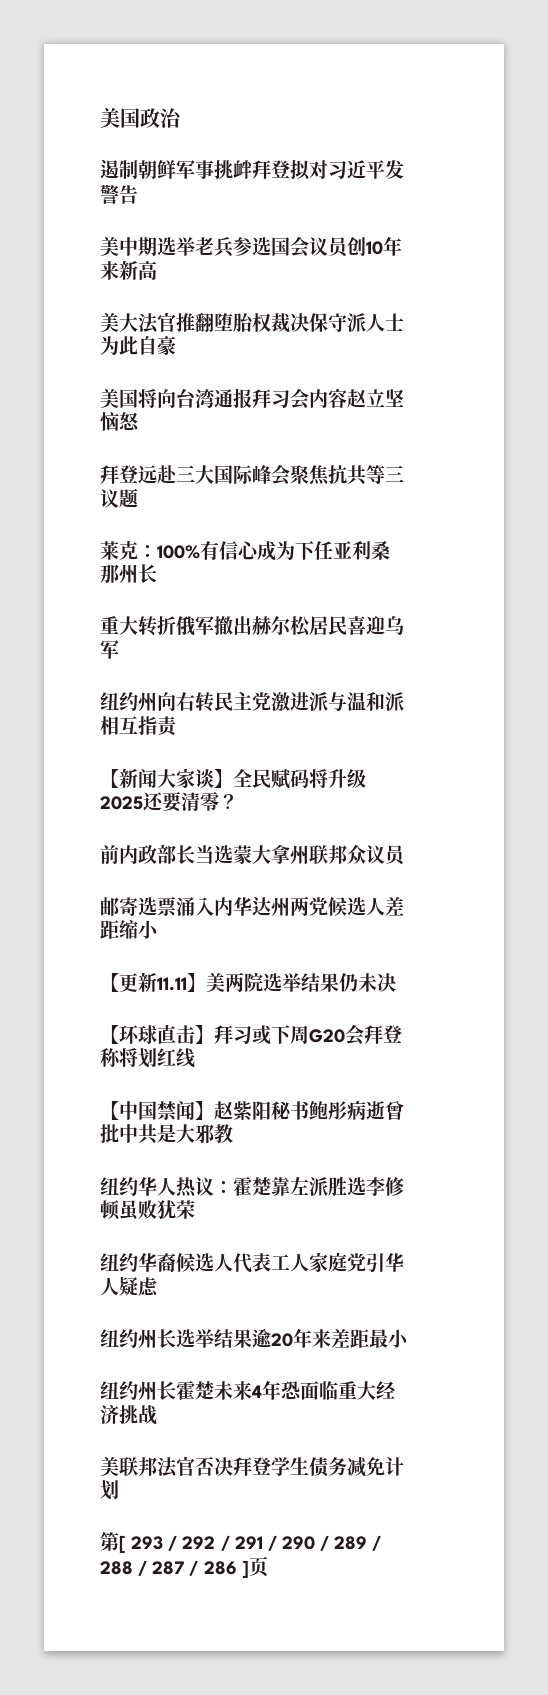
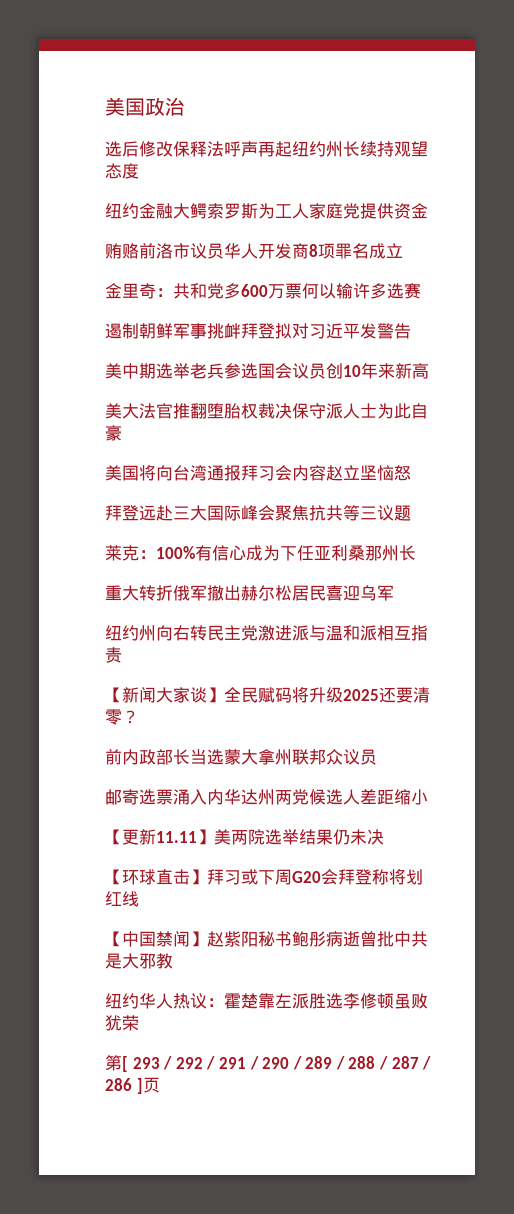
+ 选后修改保释法呼声再起纽约州长续持观望态度
+ 纽约金融大鳄索罗斯为工人家庭党提供资金
+ 贿赂前洛市议员华人开发商8项罪名成立
+ 金里奇：共和党多600万票何以输许多选赛
- 纽约华裔候选人代表工人家庭党引华人疑虑
- 纽约州长选举结果逾20年来差距最小
- 纽约州长霍楚未来4年恐面临重大经济挑战
- 美联邦法官否决拜登学生债务减免计划

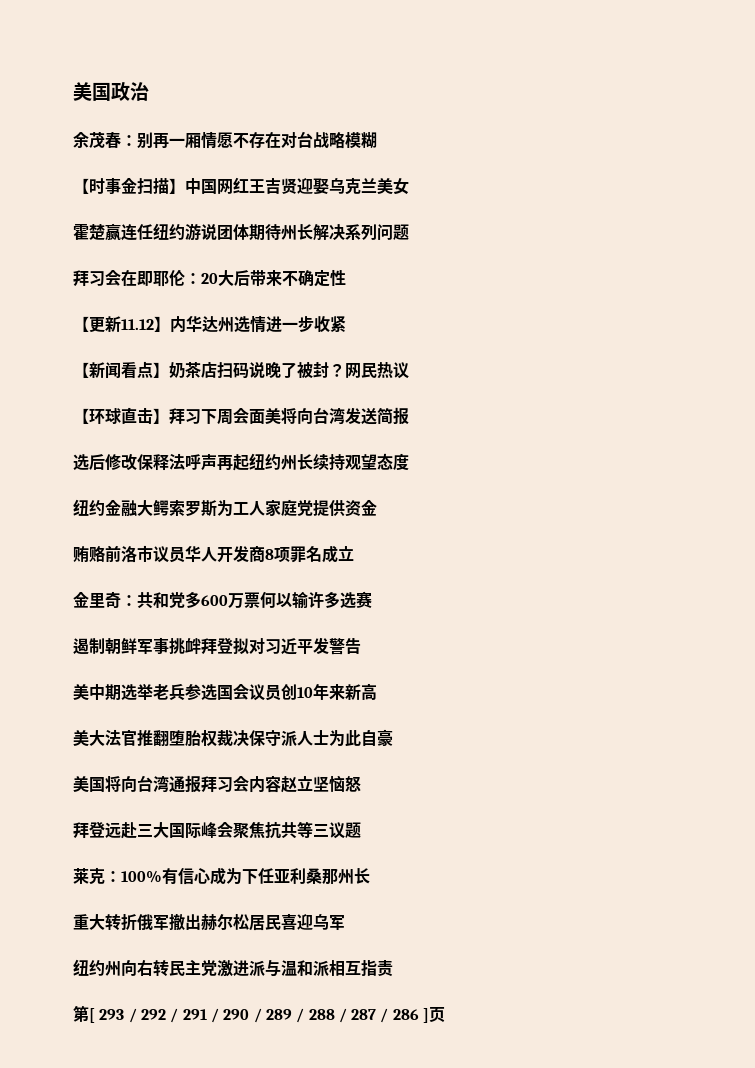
+ 余茂春：别再一厢情愿不存在对台战略模糊
+ 【时事金扫描】中国网红王吉贤迎娶乌克兰美女
+ 霍楚赢连任纽约游说团体期待州长解决系列问题
+ 拜习会在即耶伦：20大后带来不确定性
+ 【更新11.12】内华达州选情进一步收紧
+ 【新闻看点】奶茶店扫码说晚了被封？网民热议
+ 【环球直击】拜习下周会面美将向台湾发送简报
- 【新闻大家谈】全民赋码将升级2025还要清零？
- 前内政部长当选蒙大拿州联邦众议员
- 邮寄选票涌入内华达州两党候选人差距缩小
- 【更新11.11】美两院选举结果仍未决
- 【环球直击】拜习或下周G20会拜登称将划红线
- 【中国禁闻】赵紫阳秘书鲍彤病逝曾批中共是大邪教
- 纽约华人热议：霍楚靠左派胜选李修顿虽败犹荣

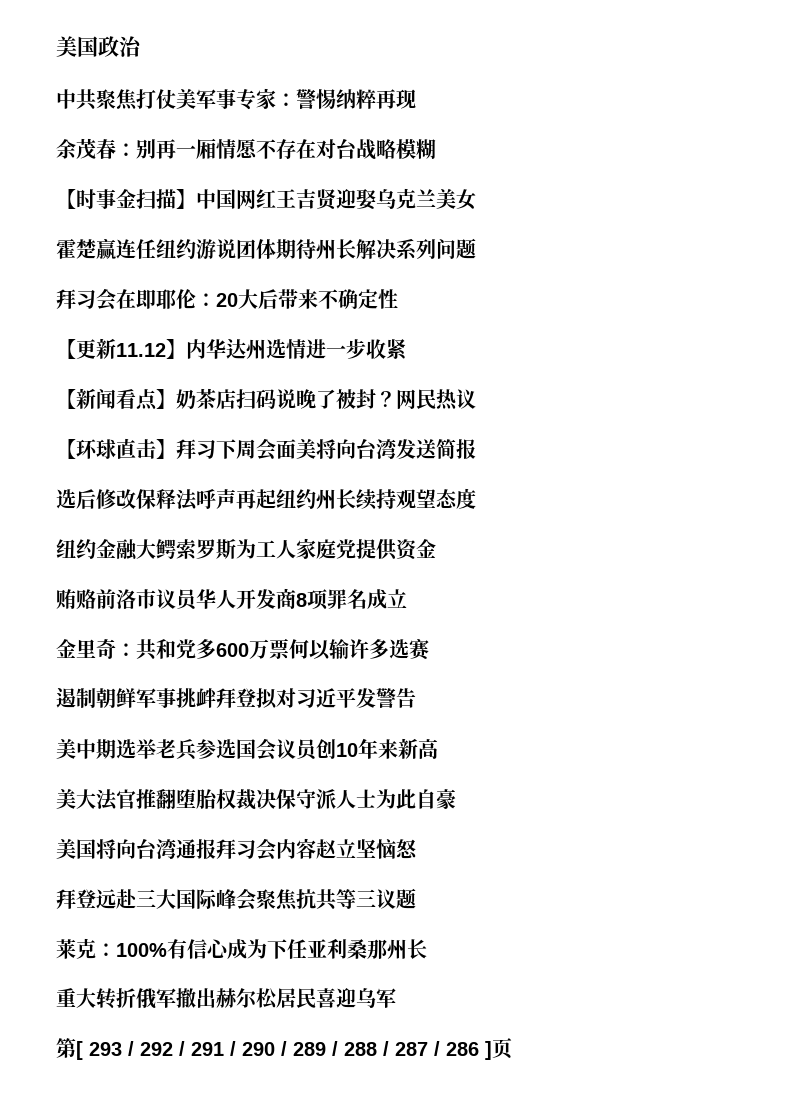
+ 中共聚焦打仗美军事专家：警惕纳粹再现
- 纽约州向右转民主党激进派与温和派相互指责

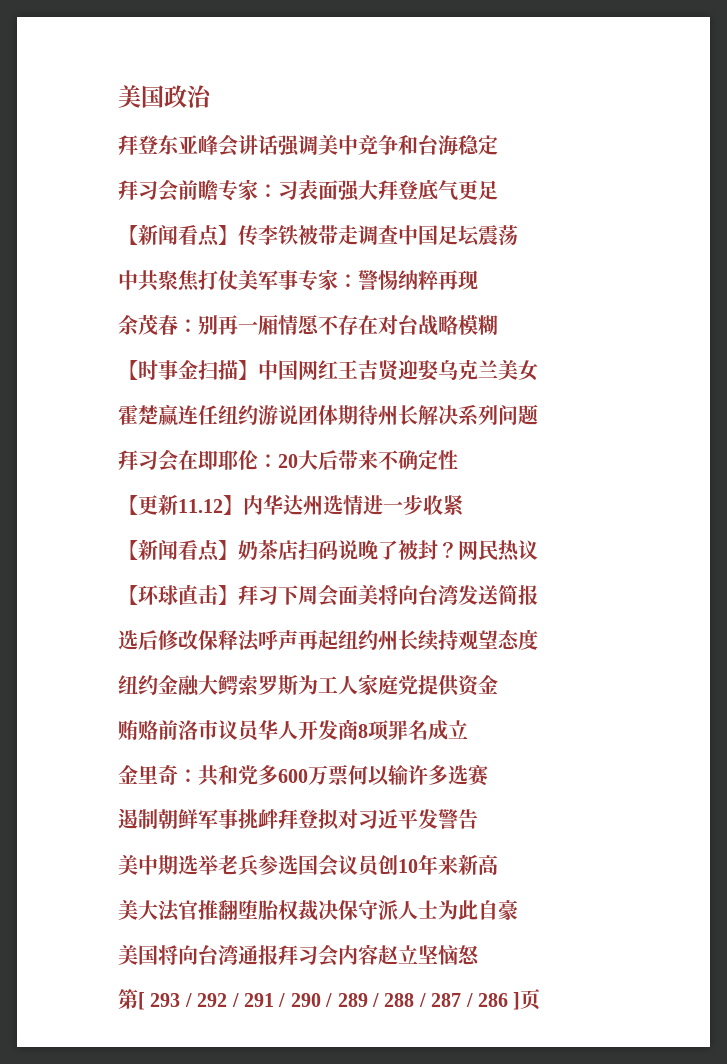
+ 拜登东亚峰会讲话强调美中竞争和台海稳定
+ 拜习会前瞻专家：习表面强大拜登底气更足
+ 【新闻看点】传李铁被带走调查中国足坛震荡
- 拜登远赴三大国际峰会聚焦抗共等三议题
- 莱克：100%有信心成为下任亚利桑那州长
- 重大转折俄军撤出赫尔松居民喜迎乌军

